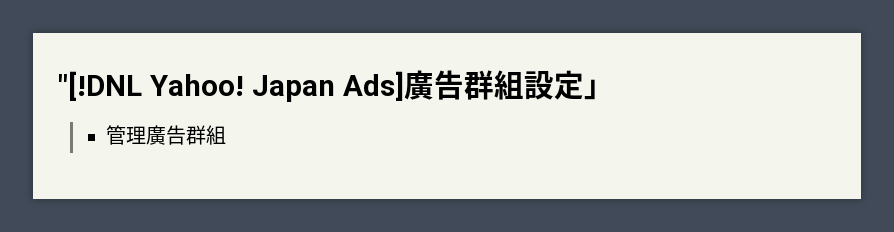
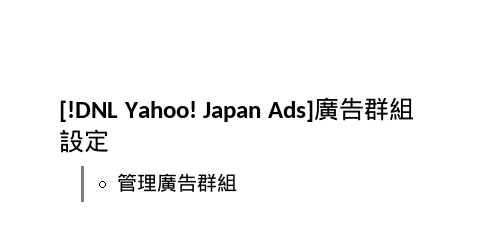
- "[!DNL Yahoo!
+ [!DNL Yahoo!
- Japan Ads]廣告群組設定」
+ Japan Ads]廣告群組設定

